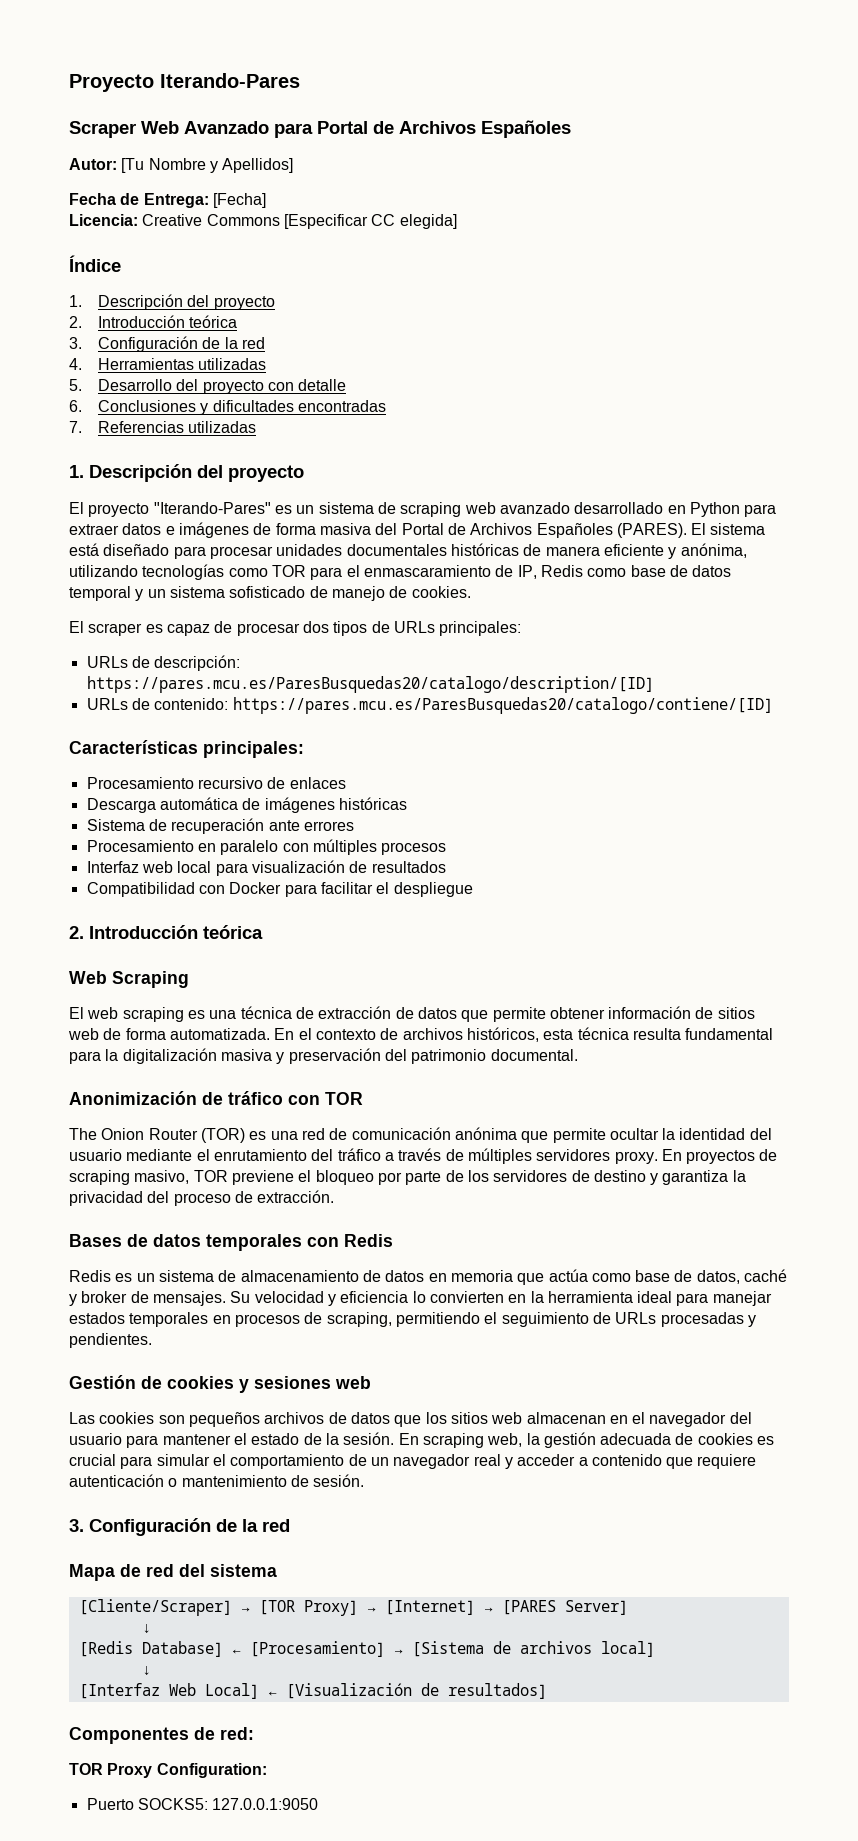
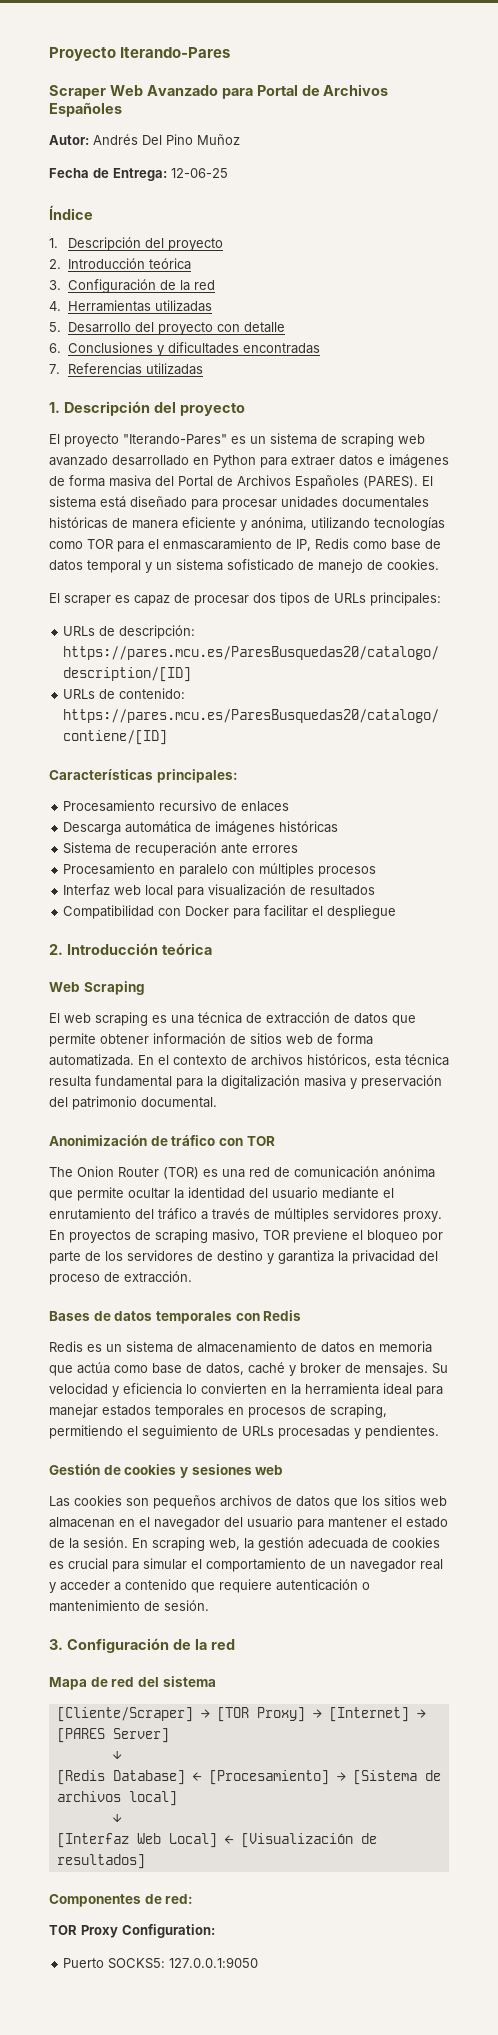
- Autor: [Tu Nombre y Apellidos]
+ Autor: Andrés Del Pino Muñoz
- Fecha de Entrega: [Fecha]
- Licencia: Creative Commons [Especificar CC elegida]
+ Fecha de Entrega: 12-06-25

